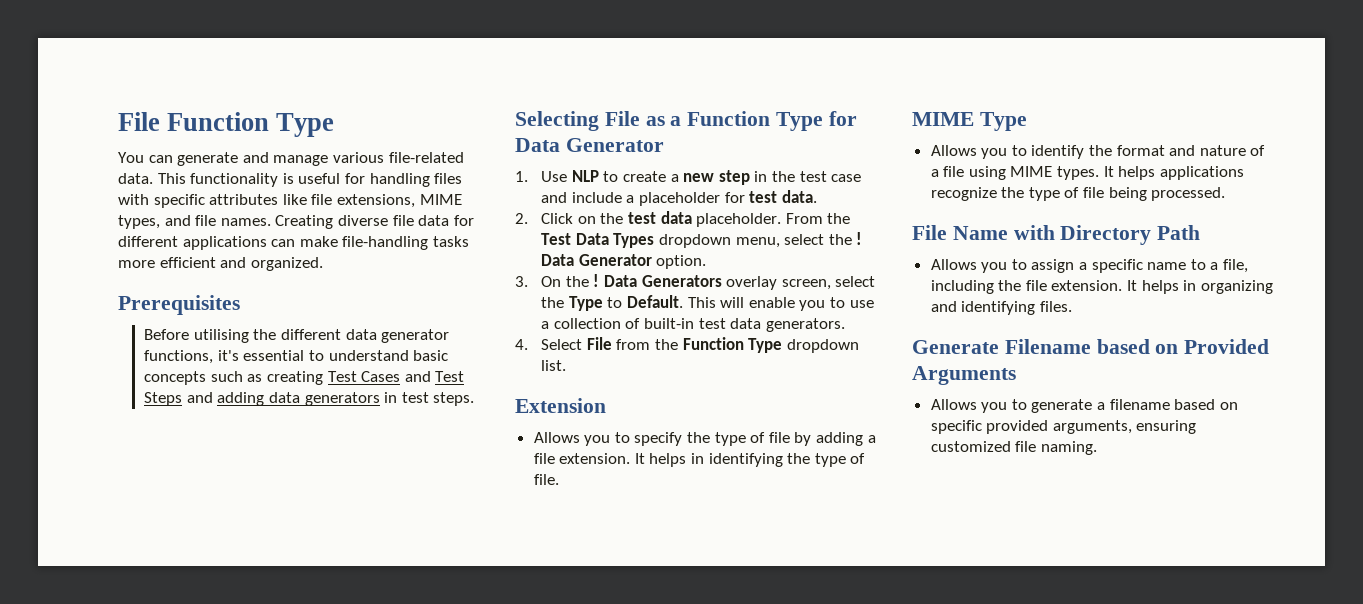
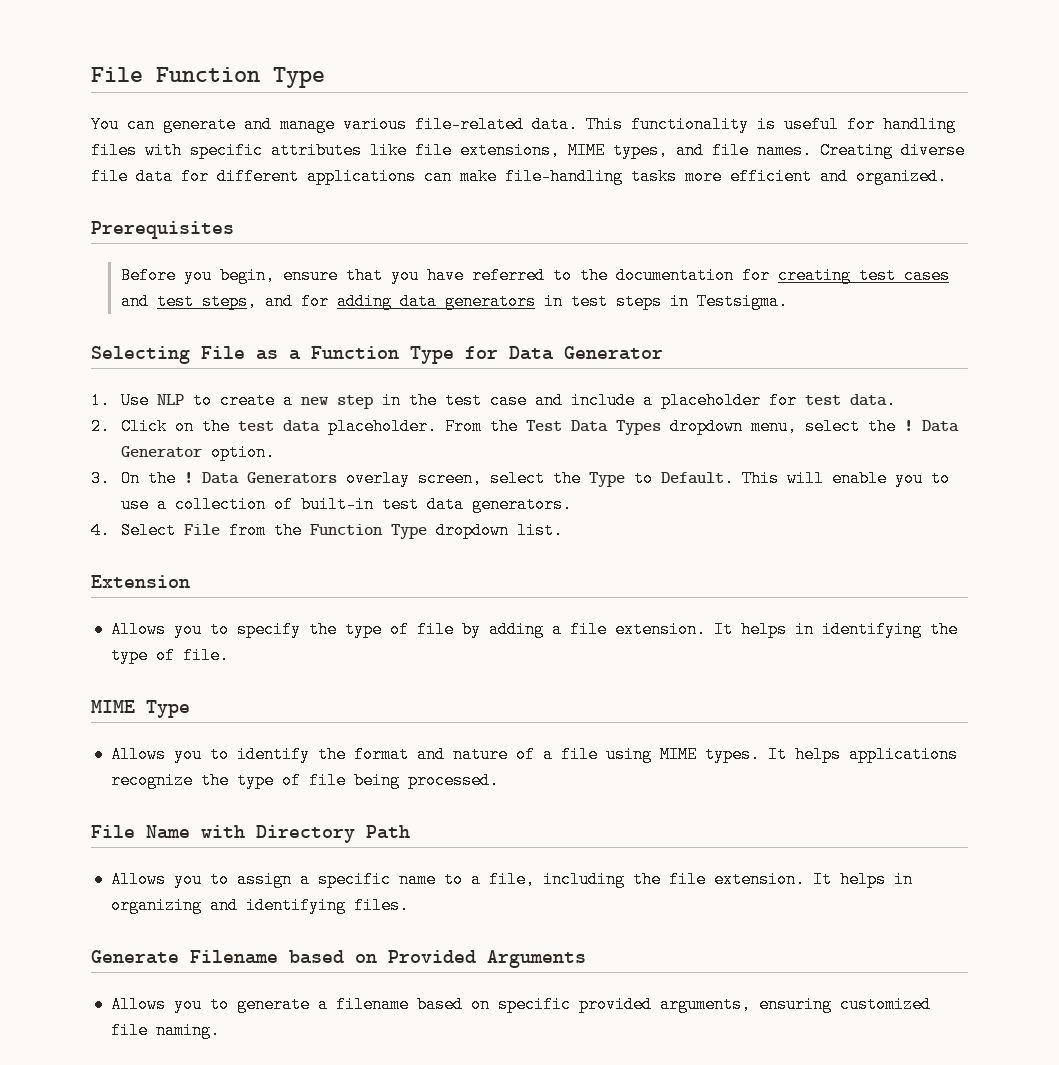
- Before utilising the different data generator functions, it's essential to understand basic concepts such as creating Test Cases and Test Steps and adding data generators in test steps.
+ Before you begin, ensure that you have referred to the documentation for creating test cases and test steps, and for adding data generators in test steps in Testsigma.

